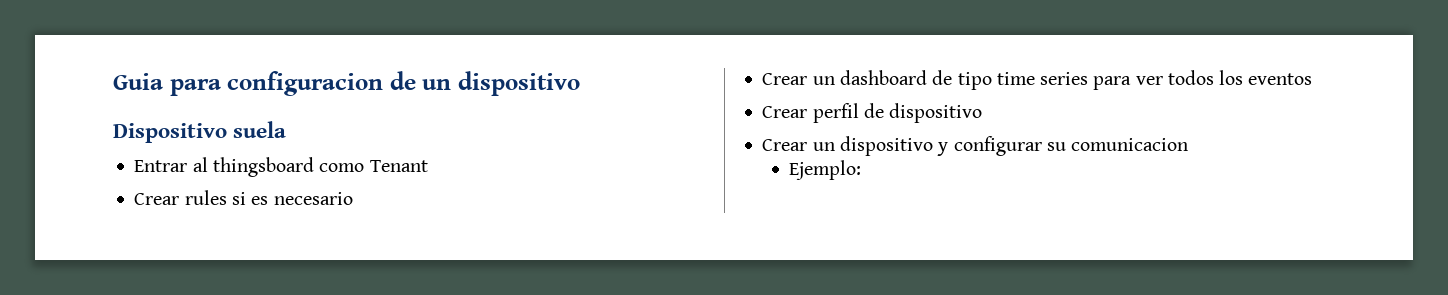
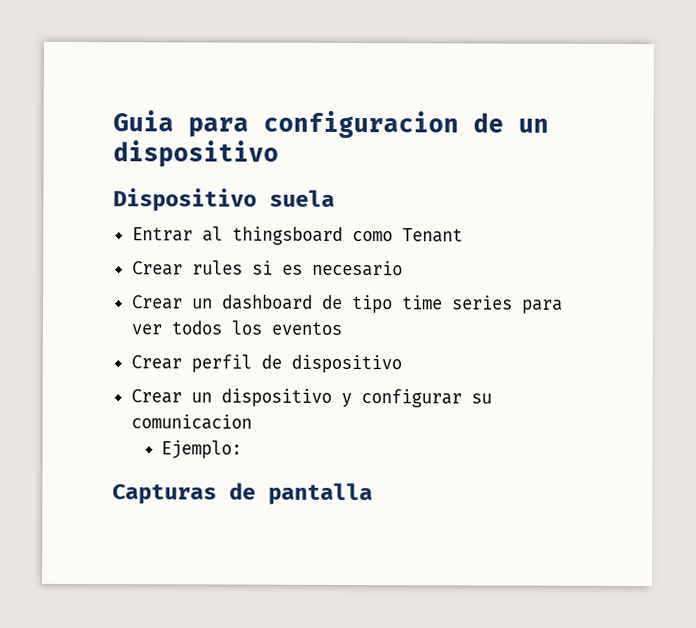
+ Capturas de pantalla

